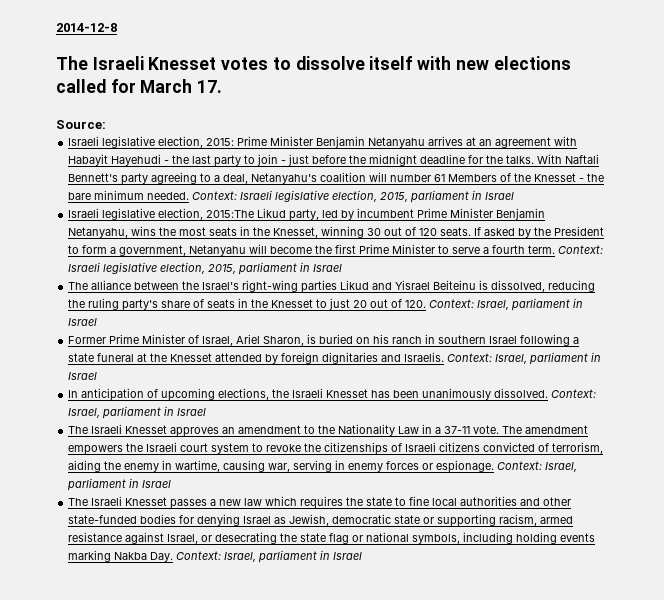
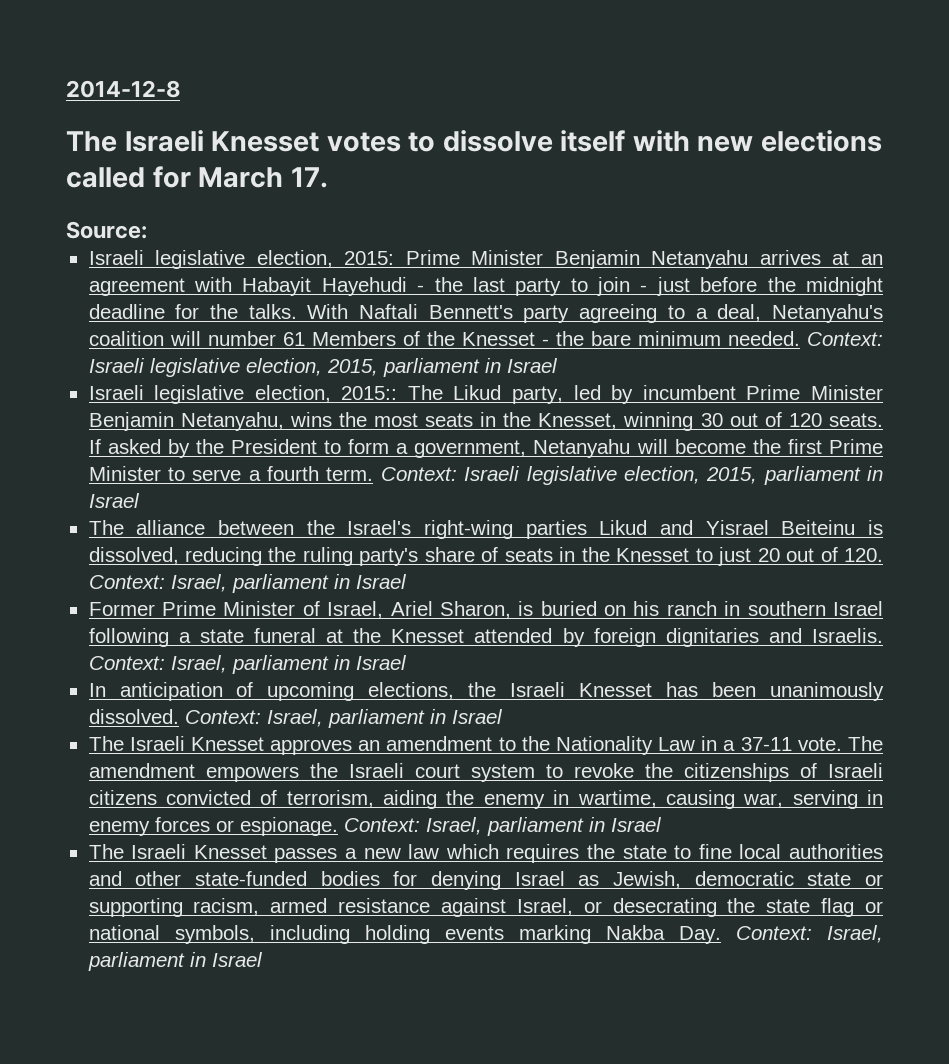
- Israeli legislative election, 2015:The Likud party, led by incumbent Prime Minister Benjamin Netanyahu, wins the most seats in the Knesset, winning 30 out of 120 seats.
+ Israeli legislative election, 2015:: The Likud party, led by incumbent Prime Minister Benjamin Netanyahu, wins the most seats in the Knesset, winning 30 out of 120 seats.

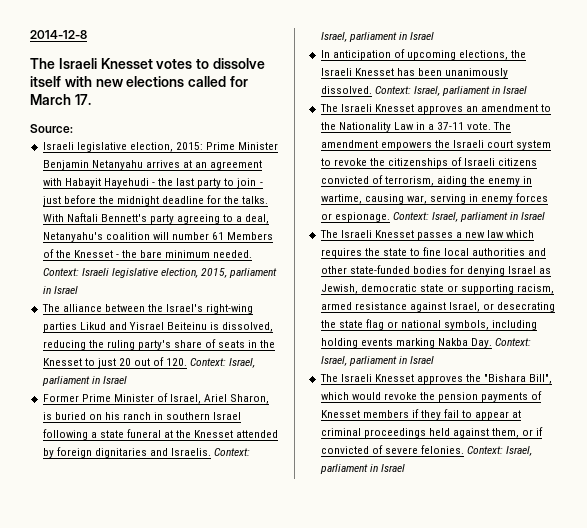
- Israeli legislative election, 2015:: The Likud party, led by incumbent Prime Minister Benjamin Netanyahu, wins the most seats in the Knesset, winning 30 out of 120 seats. If asked by the President to form a government, Netanyahu will become the first Prime Minister to serve a fourth term. Context: Israeli legislative election, 2015, parliament in Israel
+ The Israeli Knesset approves the "Bishara Bill", which would revoke the pension payments of Knesset members if they fail to appear at criminal proceedings held against them, or if convicted of severe felonies. Context: Israel, parliament in Israel

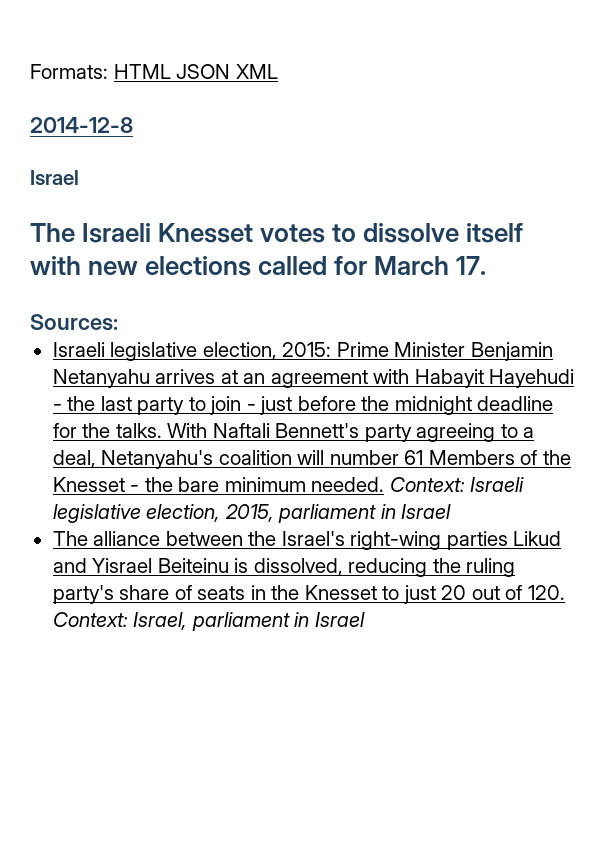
+ Formats: HTML JSON XML
  2014-12-8
+ Israel
- Source:
+ Sources:
- Former Prime Minister of Israel, Ariel Sharon, is buried on his ranch in southern Israel following a state funeral at the Knesset attended by foreign dignitaries and Israelis. Context: Israel, parliament in Israel
- In anticipation of upcoming elections, the Israeli Knesset has been unanimously dissolved. Context: Israel, parliament in Israel
- The Israeli Knesset approves an amendment to the Nationality Law in a 37-11 vote. The amendment empowers the Israeli court system to revoke the citizenships of Israeli citizens convicted of terrorism, aiding the enemy in wartime, causing war, serving in enemy forces or espionage. Context: Israel, parliament in Israel
- The Israeli Knesset passes a new law which requires the state to fine local authorities and other state-funded bodies for denying Israel as Jewish, democratic state or supporting racism, armed resistance against Israel, or desecrating the state flag or national symbols, including holding events marking Nakba Day. Context: Israel, parliament in Israel
- The Israeli Knesset approves the "Bishara Bill", which would revoke the pension payments of Knesset members if they fail to appear at criminal proceedings held against them, or if convicted of severe felonies. Context: Israel, parliament in Israel

